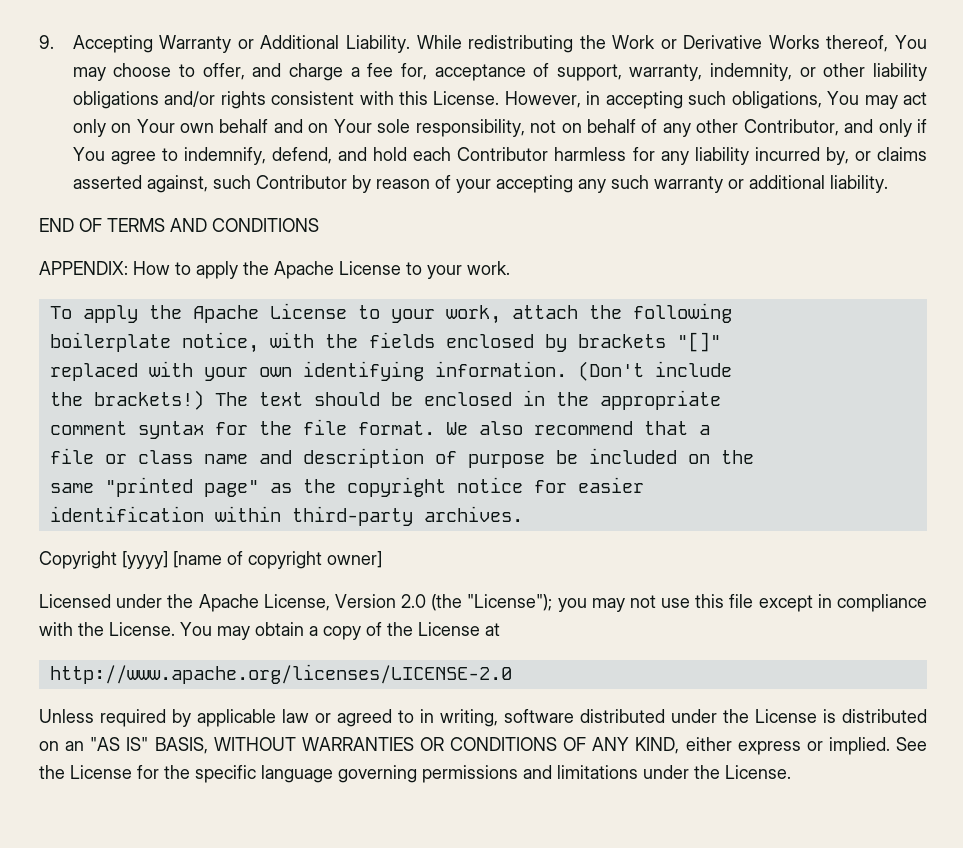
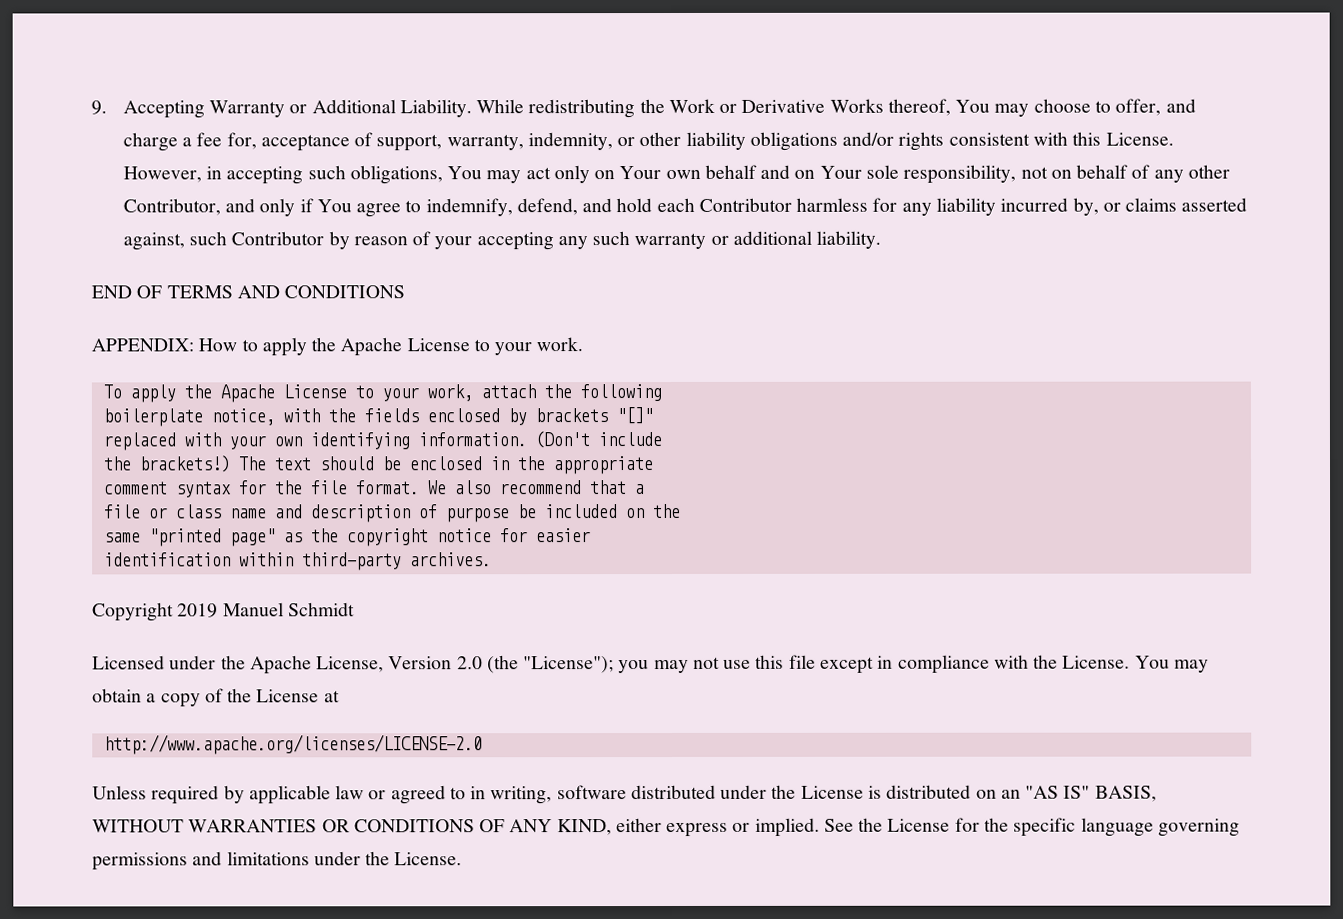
- Copyright [yyyy] [name of copyright owner]
+ Copyright 2019 Manuel Schmidt

